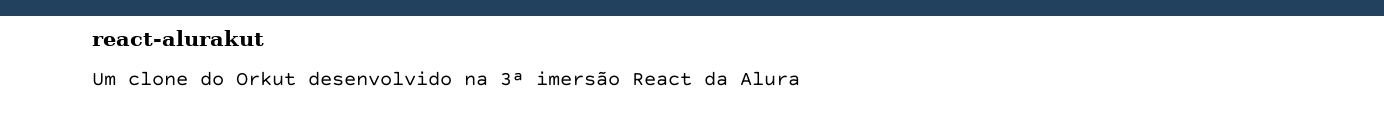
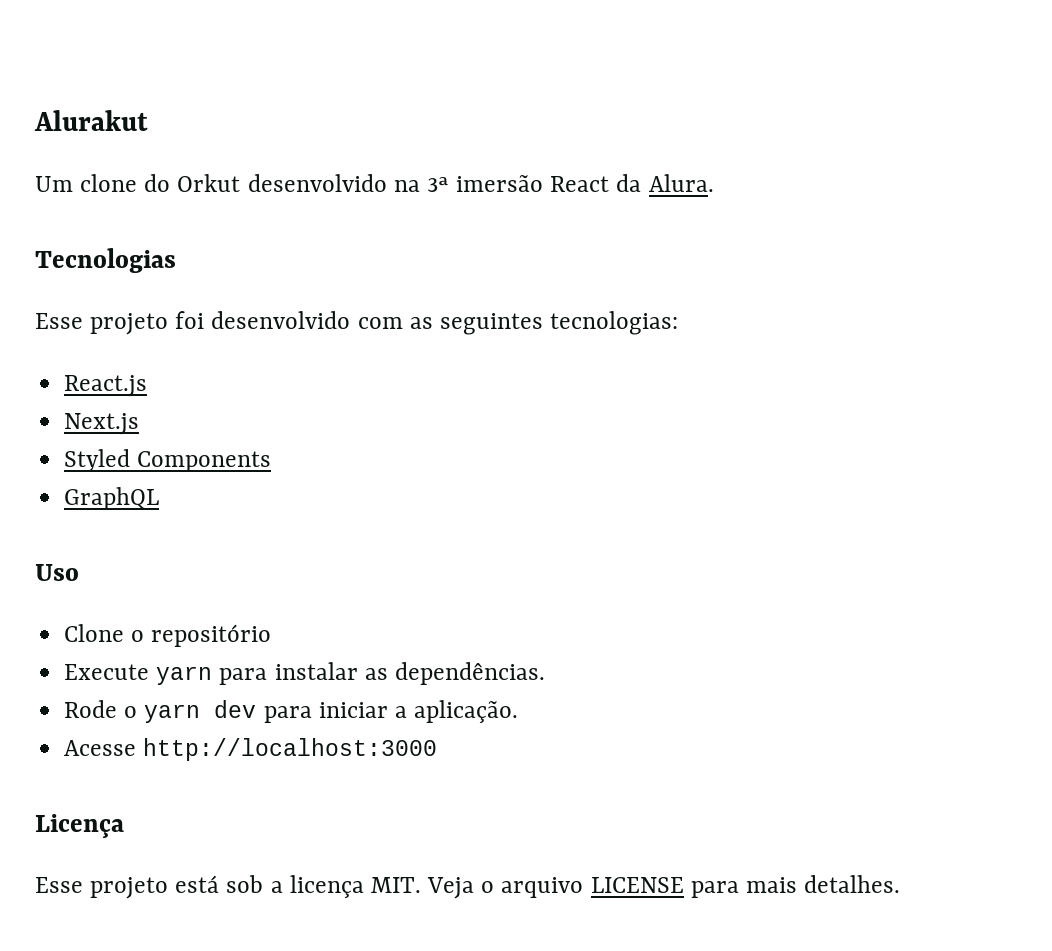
- react-alurakut
+ Alurakut
- Um clone do Orkut desenvolvido na 3ª imersão React da Alura
+ Um clone do Orkut desenvolvido na 3ª imersão React da Alura.
+ Tecnologias
+ Esse projeto foi desenvolvido com as seguintes tecnologias:
+ React.js
+ Next.js
+ Styled Components
+ GraphQL
+ Uso
+ Clone o repositório
+ Execute yarn para instalar as dependências.
+ Rode o yarn dev para iniciar a aplicação.
+ Acesse http://localhost:3000
+ Licença
+ Esse projeto está sob a licença MIT. Veja o arquivo LICENSE para mais detalhes.

